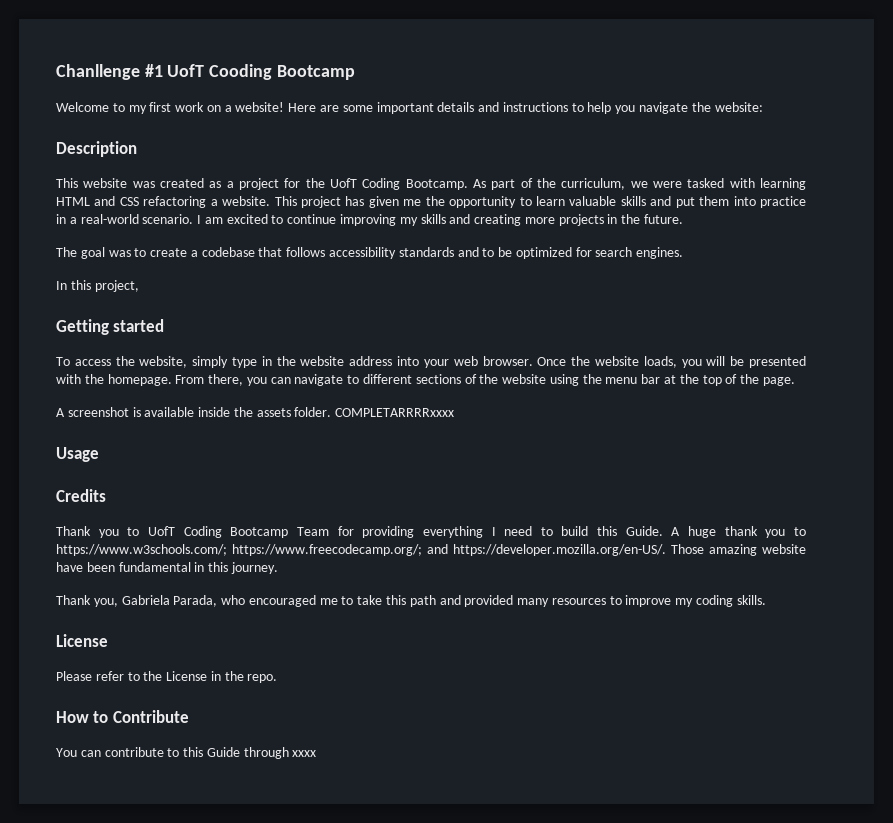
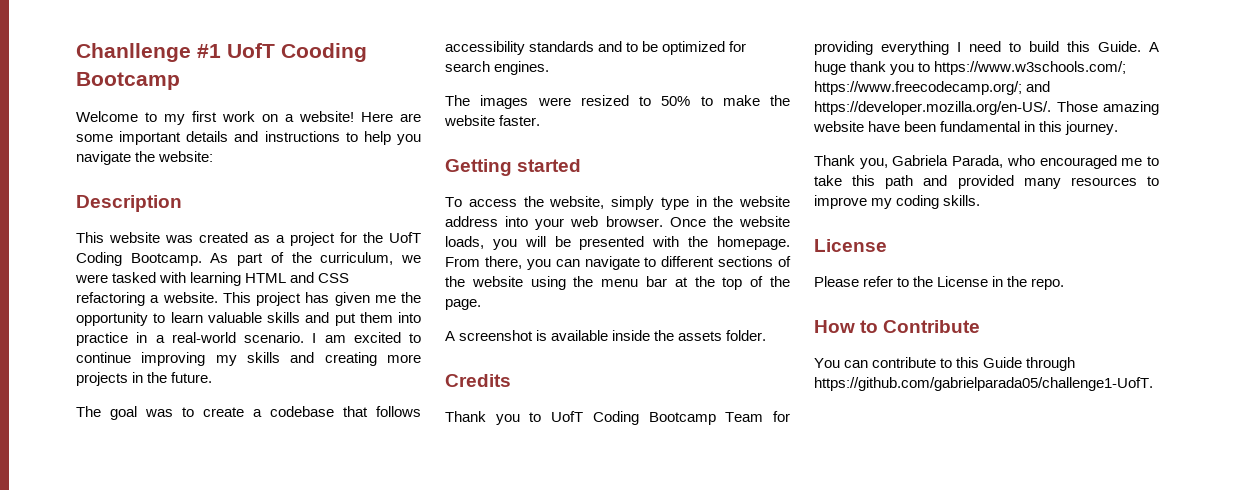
- In this project,
+ The images were resized to 50% to make the website faster.
- COMPLETARRRRxxxx
- Usage
- You can contribute to this Guide through xxxx
+ You can contribute to this Guide through https://github.com/gabrielparada05/challenge1-UofT.

